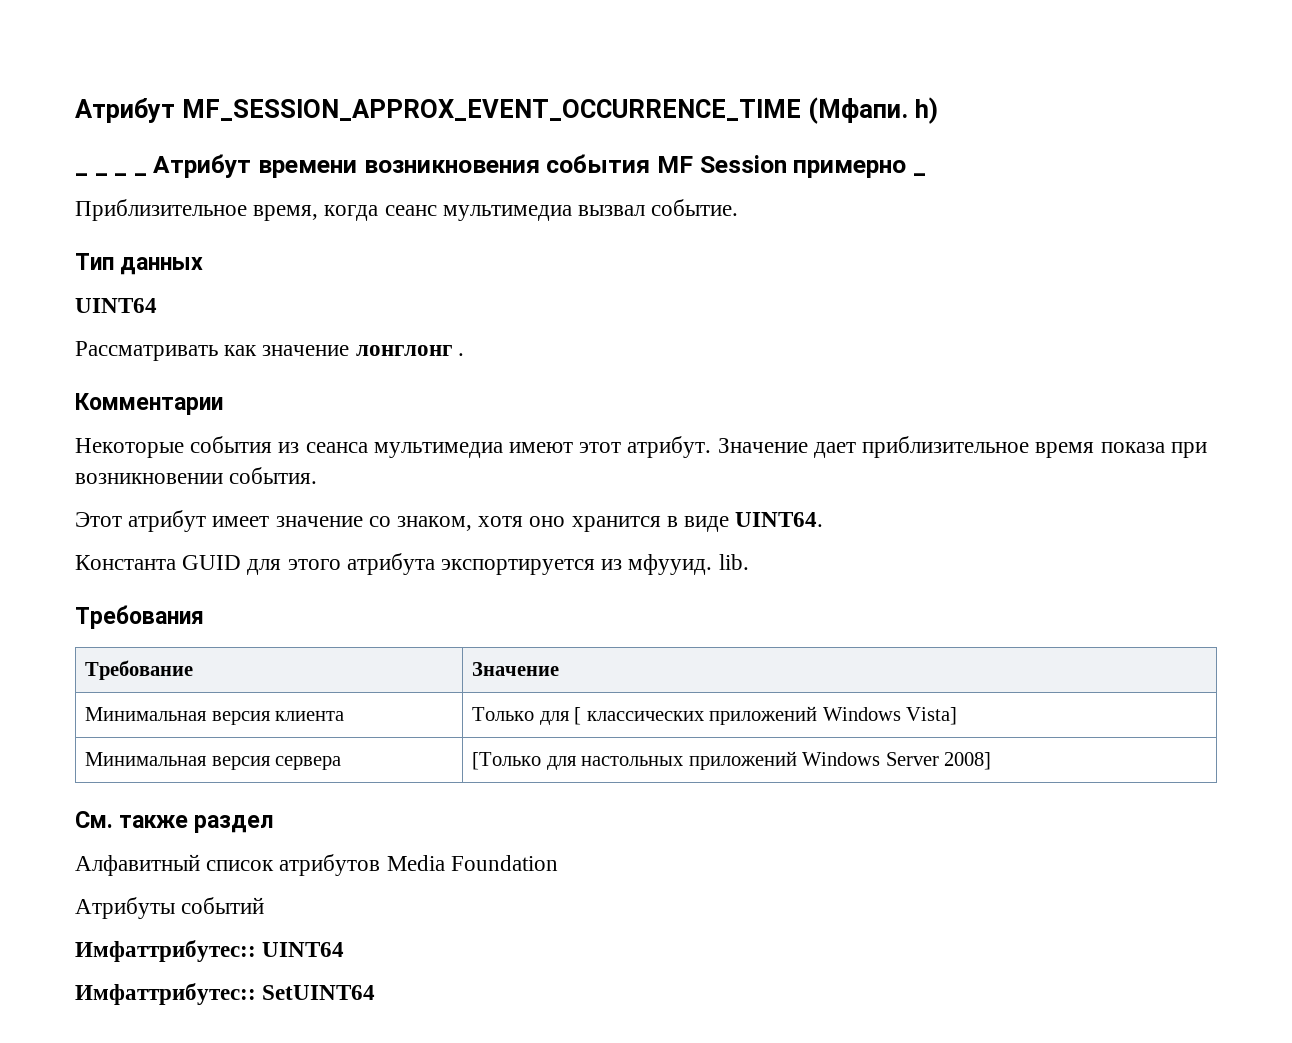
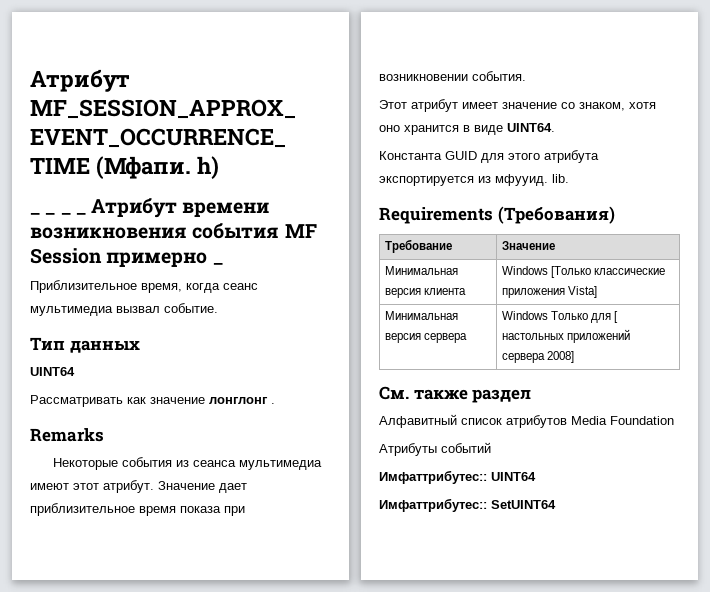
- Комментарии
+ Remarks
- Требования
+ Requirements (Требования)
- Минимальная версия клиента | Только для [ классических приложений Windows Vista]
- Минимальная версия сервера | [Только для настольных приложений Windows Server 2008]
+ Минимальная версия клиента | Windows [Только классические приложения Vista]
+ Минимальная версия сервера | Windows Только для [ настольных приложений сервера 2008]

